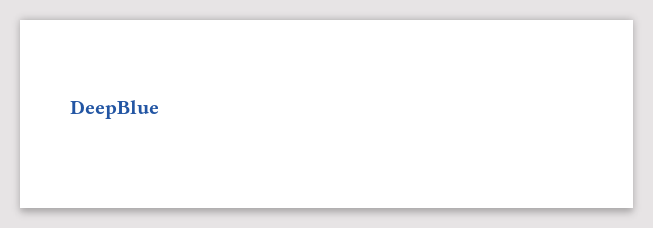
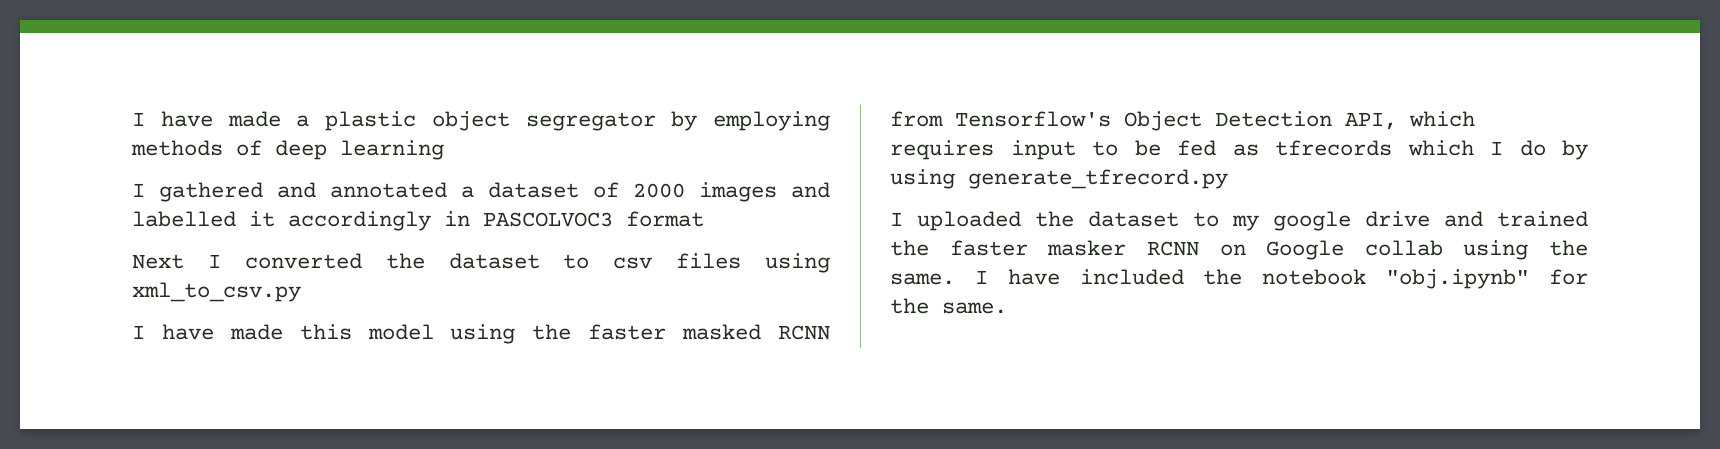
- DeepBlue
+ I have made a plastic object segregator by employing methods of deep learning
+ I gathered and annotated a dataset of 2000 images and labelled it accordingly in PASCOLVOC3 format
+ Next I converted the dataset to csv files using xml_to_csv.py
+ I have made this model using the faster masked RCNN from Tensorflow's Object Detection API, which requires input to be fed as tfrecords which I do by using generate_tfrecord.py
+ I uploaded the dataset to my google drive and trained the faster masker RCNN on Google collab using the same. I have included the notebook "obj.ipynb" for the same.

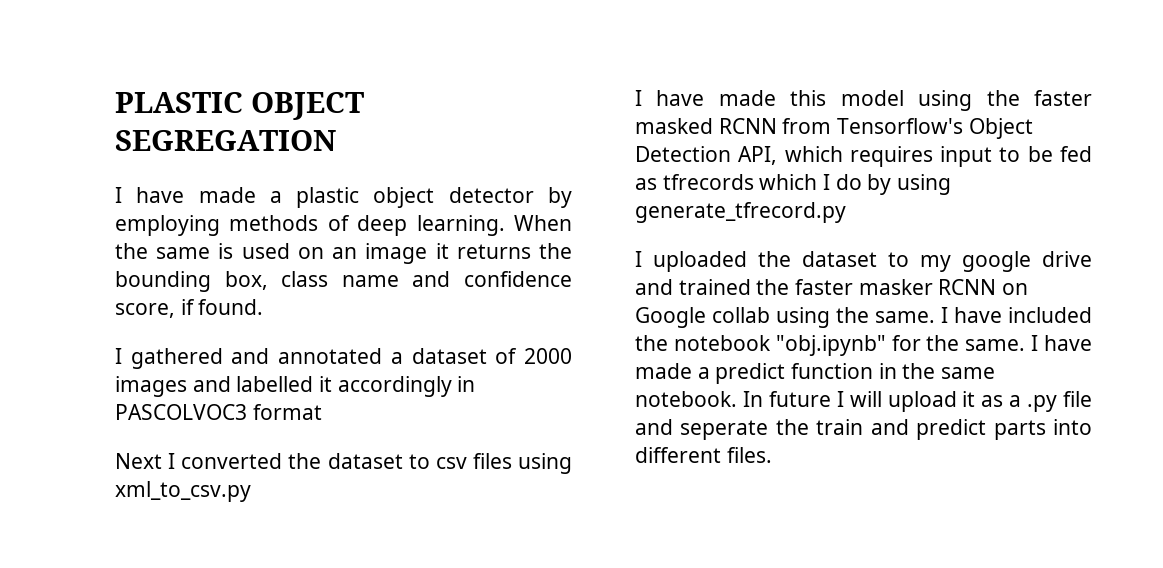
+ PLASTIC OBJECT SEGREGATION
- I have made a plastic object segregator by employing methods of deep learning
+ I have made a plastic object detector by employing methods of deep learning. When the same is used on an image it returns the bounding box, class name and confidence score, if found.
+ I have made a predict function in the same notebook. In future I will upload it as a .py file and seperate the train and predict parts into different files.

